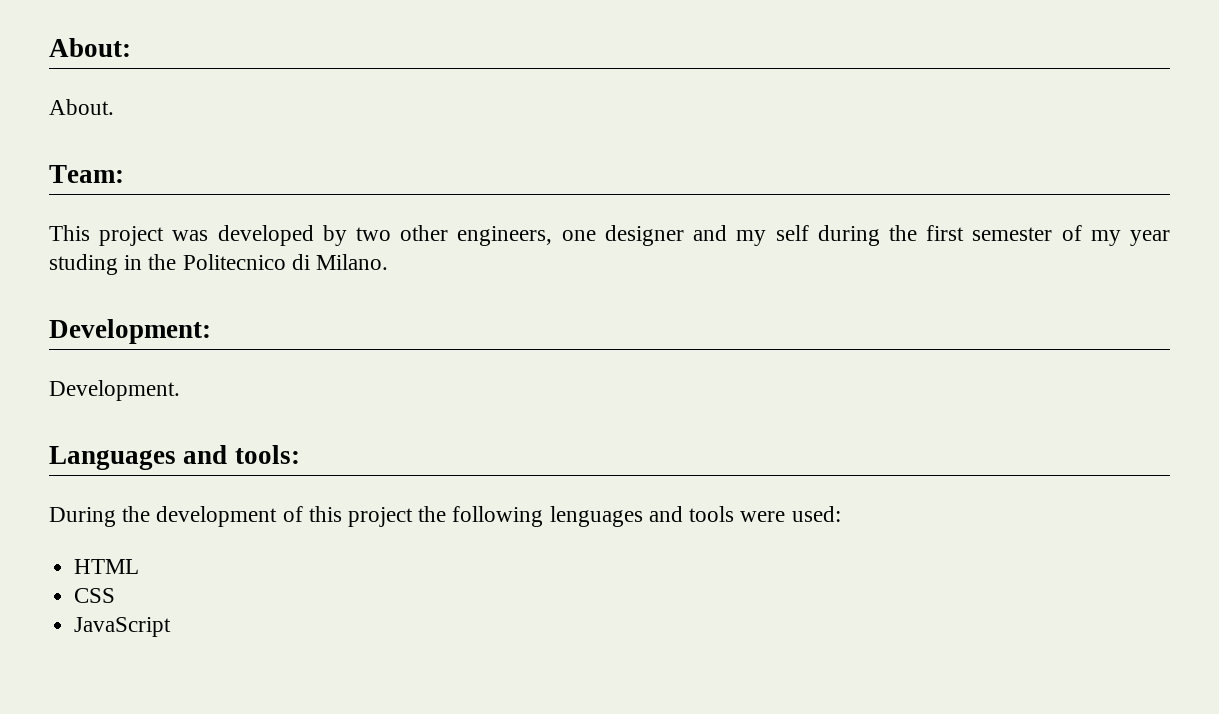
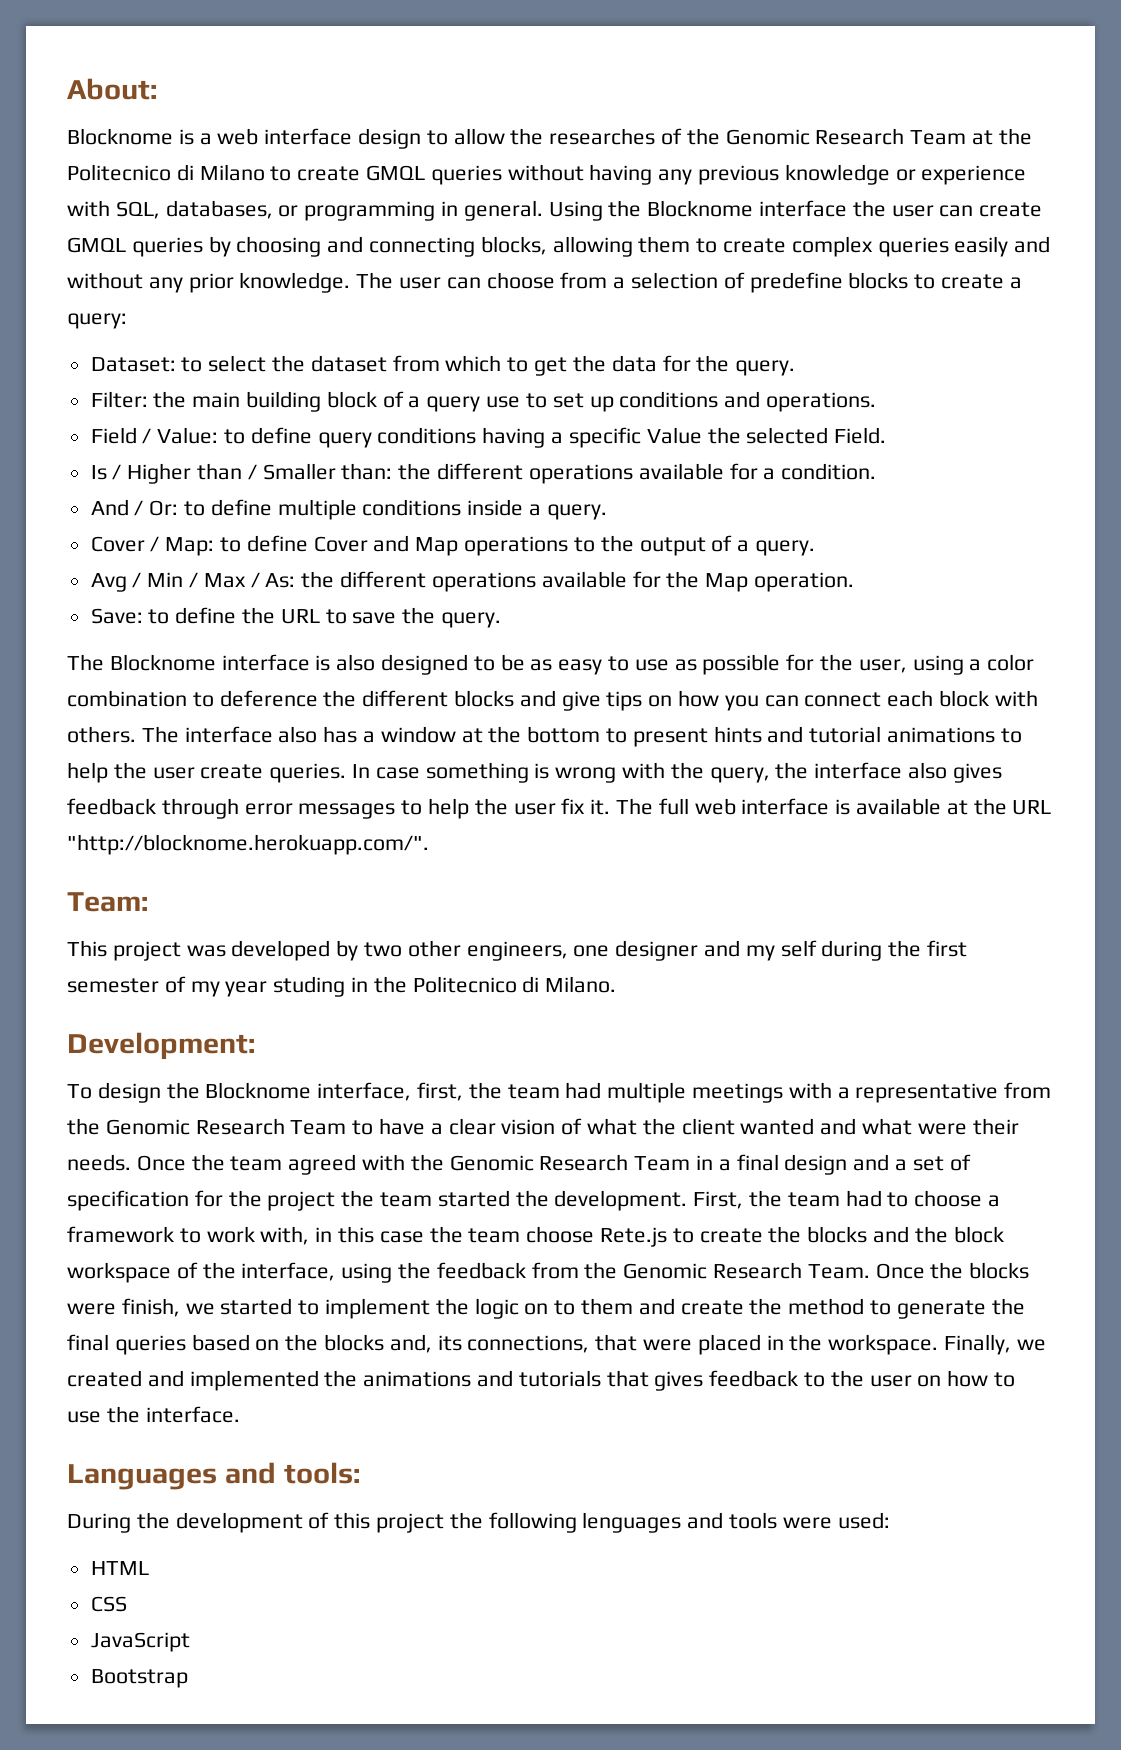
- About.
+ Blocknome is a web interface design to allow the researches of the Genomic Research Team at the Politecnico di Milano to create GMQL queries without having any previous knowledge or experience with SQL, databases, or programming in general. Using the Blocknome interface the user can create GMQL queries by choosing and connecting blocks, allowing them to create complex queries easily and without any prior knowledge. The user can choose from a selection of predefine blocks to create a query:
+ Dataset: to select the dataset from which to get the data for the query.
+ Filter: the main building block of a query use to set up conditions and operations.
+ Field / Value: to define query conditions having a specific Value the selected Field.
+ Is / Higher than / Smaller than: the different operations available for a condition.
+ And / Or: to define multiple conditions inside a query.
+ Cover / Map: to define Cover and Map operations to the output of a query.
+ Avg / Min / Max / As: the different operations available for the Map operation.
+ Save: to define the URL to save the query.
+ The Blocknome interface is also designed to be as easy to use as possible for the user, using a color combination to deference the different blocks and give tips on how you can connect each block with others. The interface also has a window at the bottom to present hints and tutorial animations to help the user create queries. In case something is wrong with the query, the interface also gives feedback through error messages to help the user fix it. The full web interface is available at the URL "http://blocknome.herokuapp.com/".
- Development.
+ To design the Blocknome interface, first, the team had multiple meetings with a representative from the Genomic Research Team to have a clear vision of what the client wanted and what were their needs. Once the team agreed with the Genomic Research Team in a final design and a set of specification for the project the team started the development. First, the team had to choose a framework to work with, in this case the team choose Rete.js to create the blocks and the block workspace of the interface, using the feedback from the Genomic Research Team. Once the blocks were finish, we started to implement the logic on to them and create the method to generate the final queries based on the blocks and, its connections, that were placed in the workspace. Finally, we created and implemented the animations and tutorials that gives feedback to the user on how to use the interface.
+ Bootstrap

